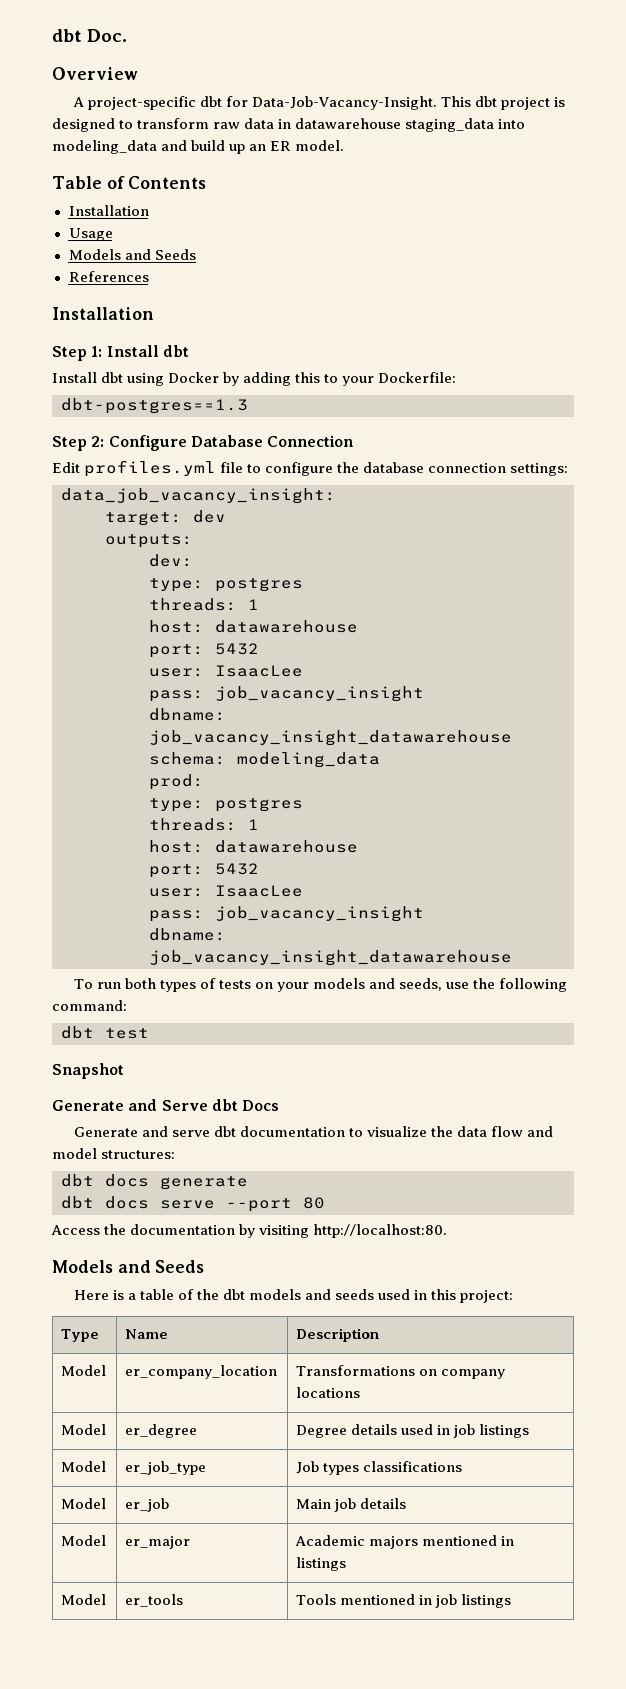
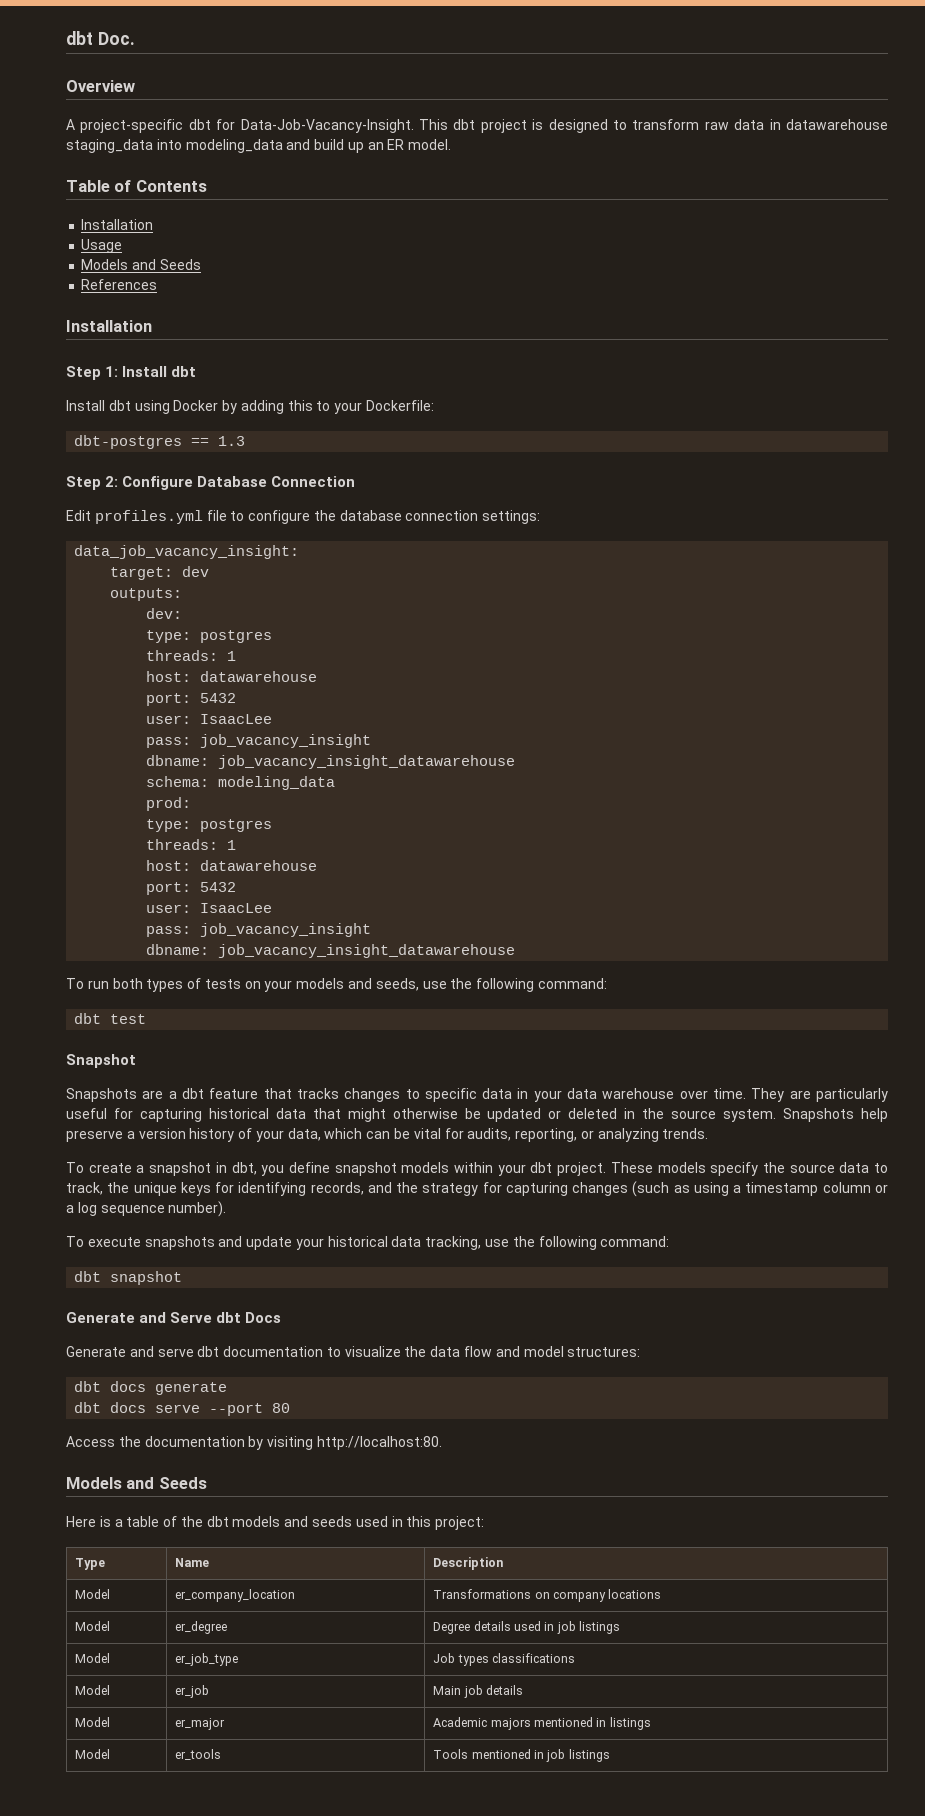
- dbt-postgres==1.3
+ dbt-postgres == 1.3
+ Snapshots are a dbt feature that tracks changes to specific data in your data warehouse over time. They are particularly useful for capturing historical data that might otherwise be updated or deleted in the source system. Snapshots help preserve a version history of your data, which can be vital for audits, reporting, or analyzing trends.
+ To create a snapshot in dbt, you define snapshot models within your dbt project. These models specify the source data to track, the unique keys for identifying records, and the strategy for capturing changes (such as using a timestamp column or a log sequence number).
+ To execute snapshots and update your historical data tracking, use the following command:
+ dbt snapshot

